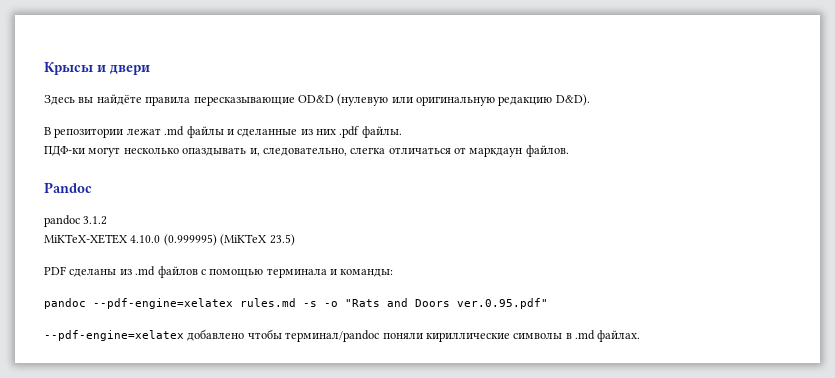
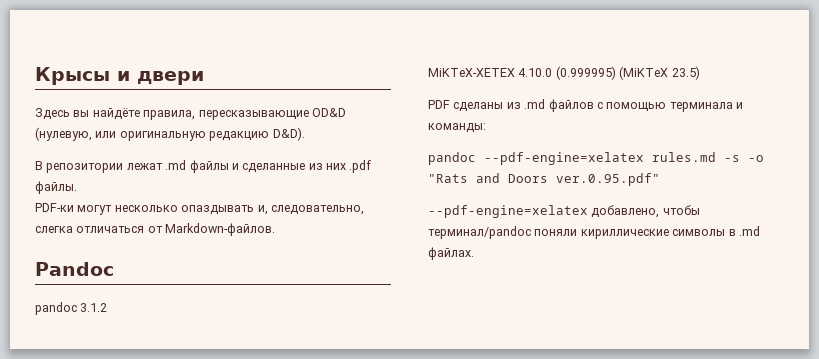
- Здесь вы найдёте правила пересказывающие OD&D (нулевую или оригинальную редакцию D&D).
+ Здесь вы найдёте правила, пересказывающие OD&D (нулевую, или оригинальную редакцию D&D).
- ПДФ-ки могут несколько опаздывать и, следовательно, слегка отличаться от маркдаун файлов.
+ PDF-ки могут несколько опаздывать и, следовательно, слегка отличаться от Markdown-файлов.
- --pdf-engine=xelatex добавлено чтобы терминал/pandoc поняли кириллические символы в .md файлах.
+ --pdf-engine=xelatex добавлено, чтобы терминал/pandoc поняли кириллические символы в .md файлах.

